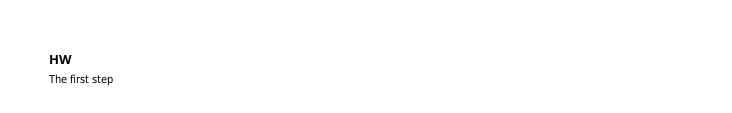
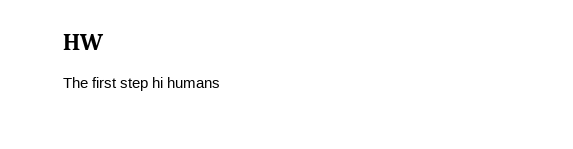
- The first step
+ The first step hi humans

